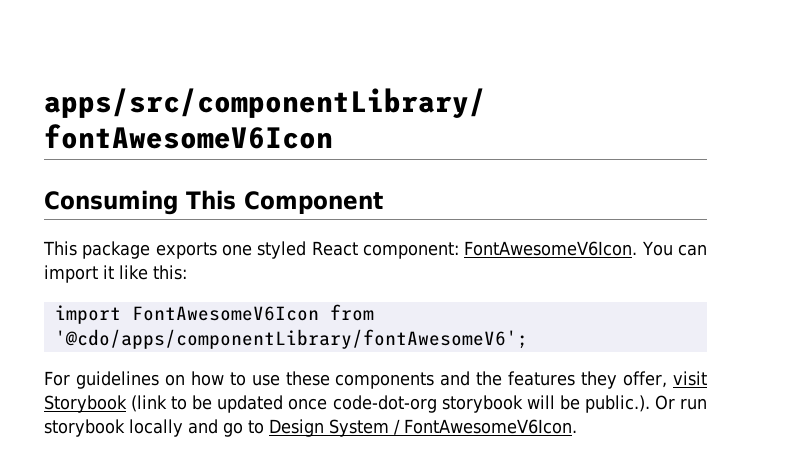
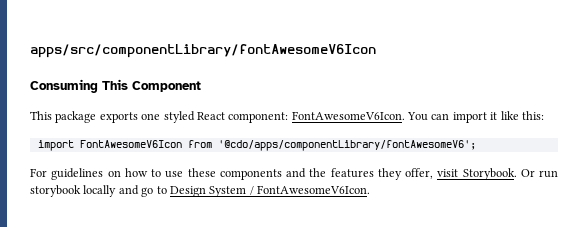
- For guidelines on how to use these components and the features they offer, visit Storybook (link to be updated once code-dot-org storybook will be public.). Or run storybook locally and go to Design System / FontAwesomeV6Icon.
+ For guidelines on how to use these components and the features they offer, visit Storybook. Or run storybook locally and go to Design System / FontAwesomeV6Icon.

